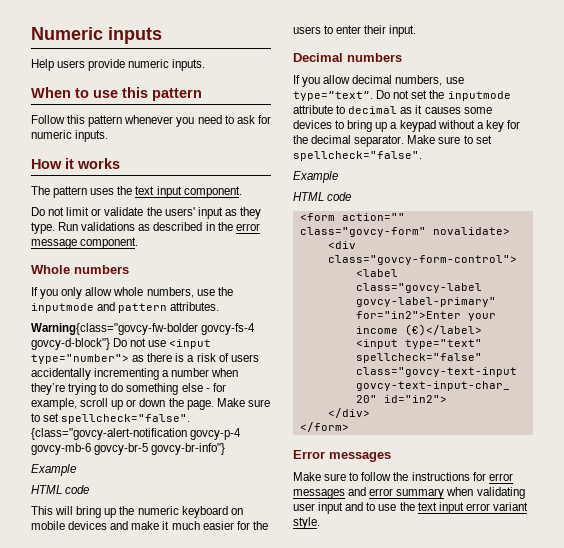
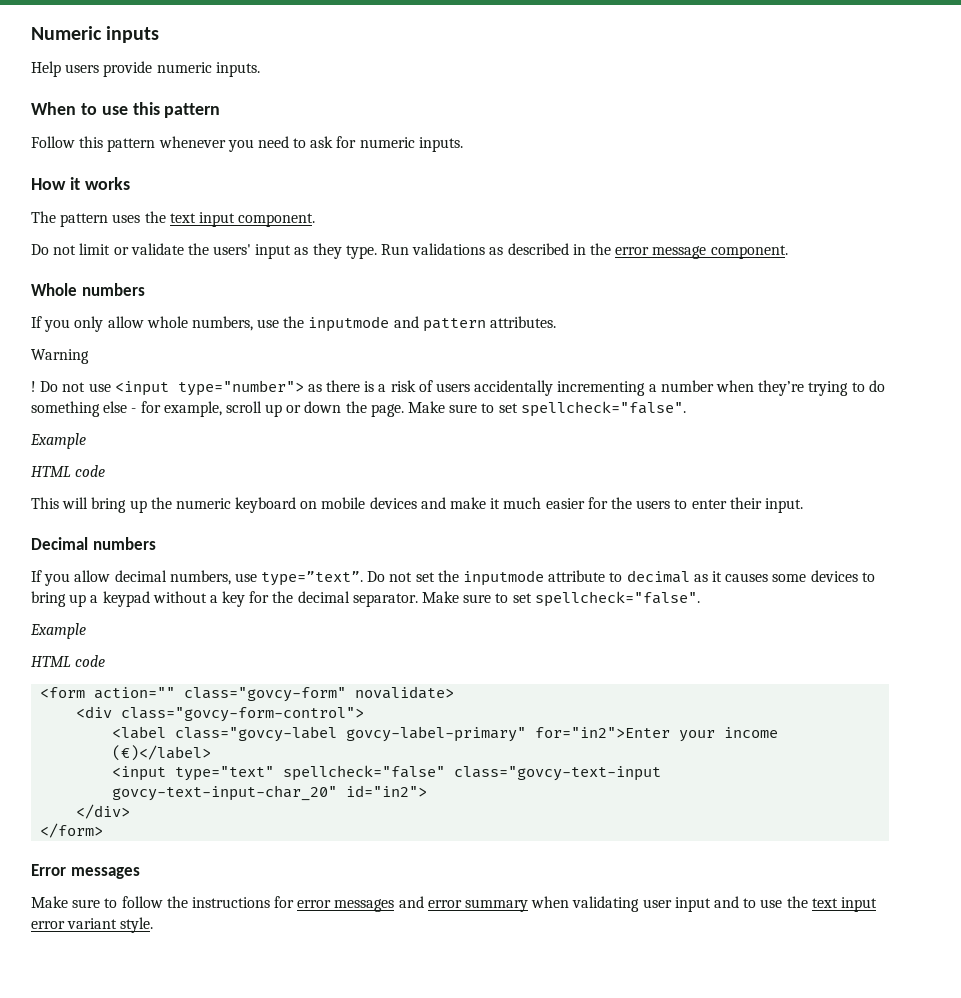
- Warning{class="govcy-fw-bolder govcy-fs-4 govcy-d-block"} Do not use <input type="number"> as there is a risk of users accidentally incrementing a number when they’re trying to do something else - for example, scroll up or down the page.
+ Warning
+ ! Do not use <input type="number"> as there is a risk of users accidentally incrementing a number when they’re trying to do something else - for example, scroll up or down the page.
- {class="govcy-alert-notification govcy-p-4 govcy-mb-6 govcy-br-5 govcy-br-info"}

